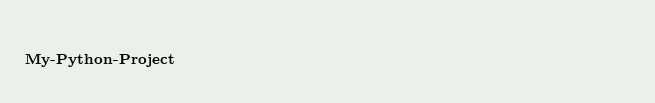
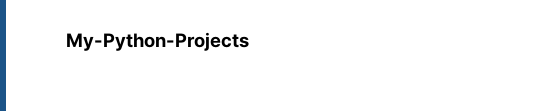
- My-Python-Project
+ My-Python-Projects

